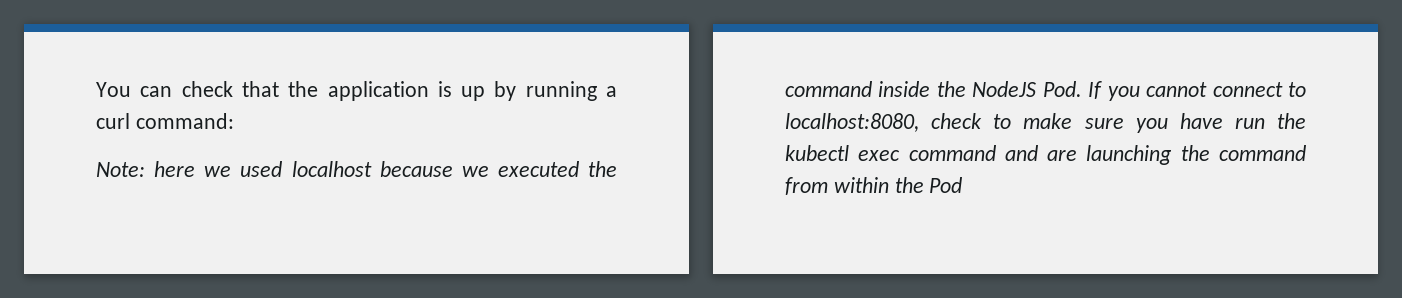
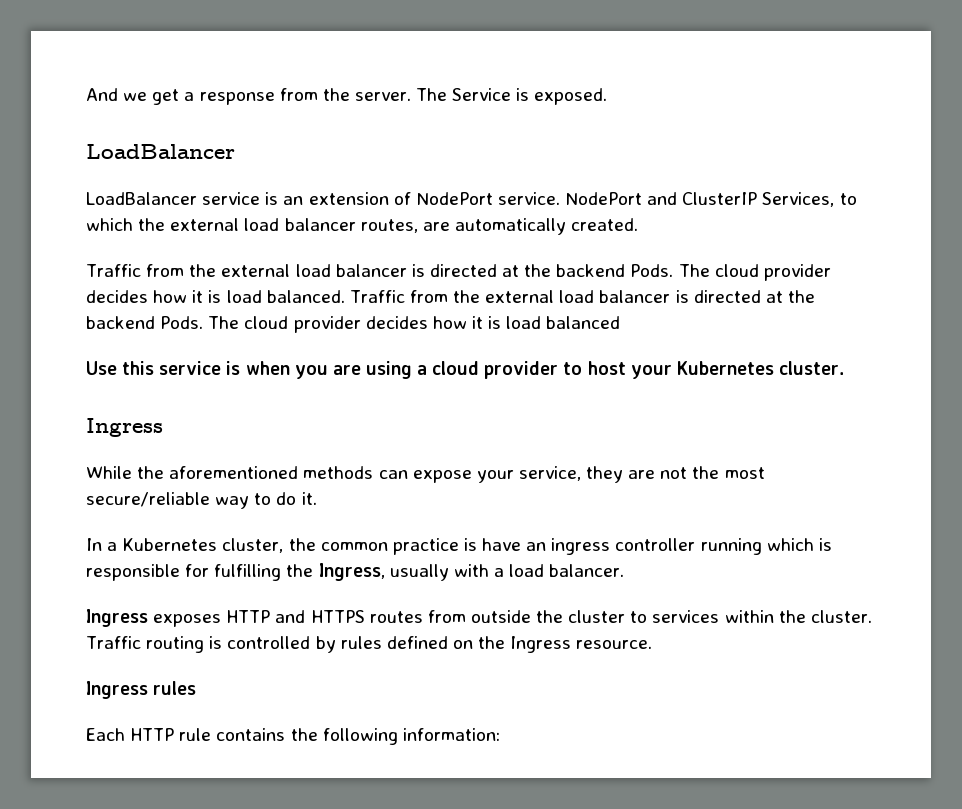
- You can check that the application is up by running a curl command:
- Note: here we used localhost because we executed the command inside the NodeJS Pod. If you cannot connect to localhost:8080, check to make sure you have run the kubectl exec command and are launching the command from within the Pod
+ And we get a response from the server. The Service is exposed.
+ LoadBalancer
+ LoadBalancer service is an extension of NodePort service. NodePort and ClusterIP Services, to which the external load balancer routes, are automatically created.
+ Traffic from the external load balancer is directed at the backend Pods. The cloud provider decides how it is load balanced. Traffic from the external load balancer is directed at the backend Pods. The cloud provider decides how it is load balanced
+ Use this service is when you are using a cloud provider to host your Kubernetes cluster.
+ Ingress
+ While the aforementioned methods can expose your service, they are not the most secure/reliable way to do it.
+ In a Kubernetes cluster, the common practice is have an ingress controller running which is responsible for fulfilling the Ingress, usually with a load balancer.
+ Ingress exposes HTTP and HTTPS routes from outside the cluster to services within the cluster. Traffic routing is controlled by rules defined on the Ingress resource.
+ Ingress rules
+ Each HTTP rule contains the following information:

